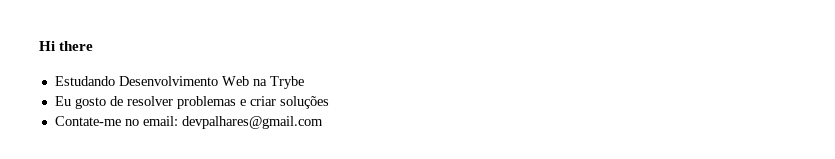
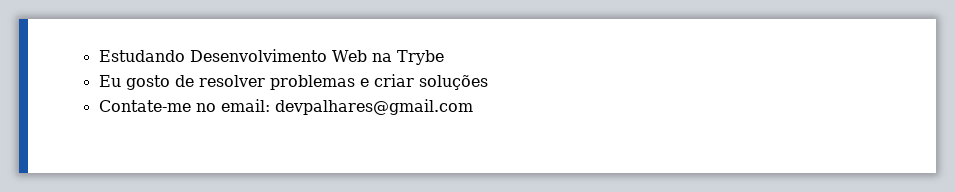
- Hi there

